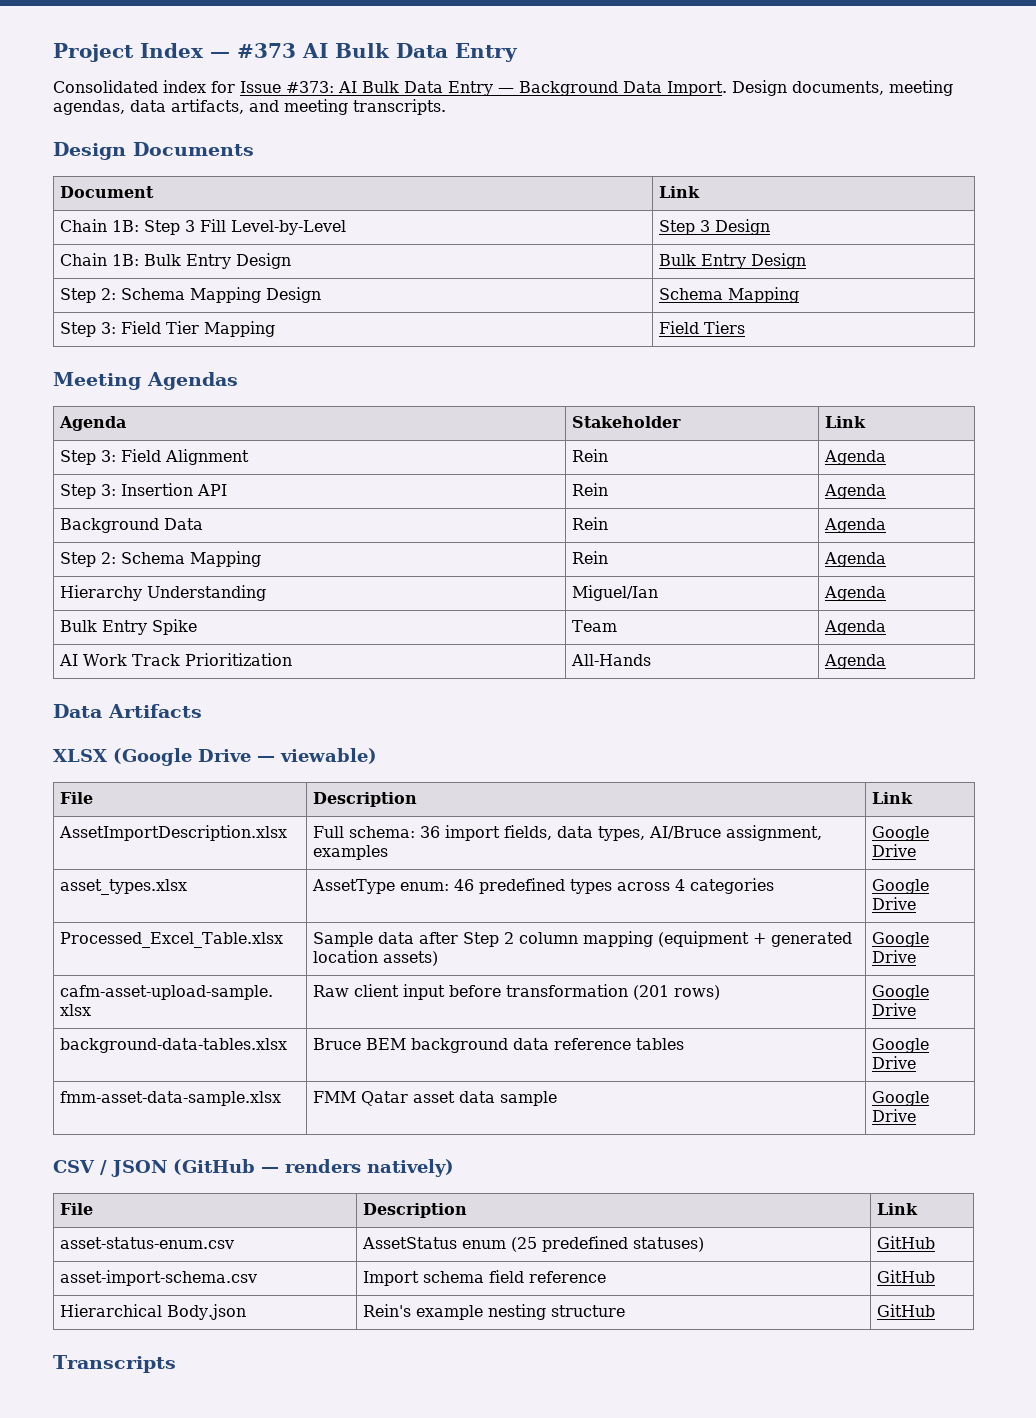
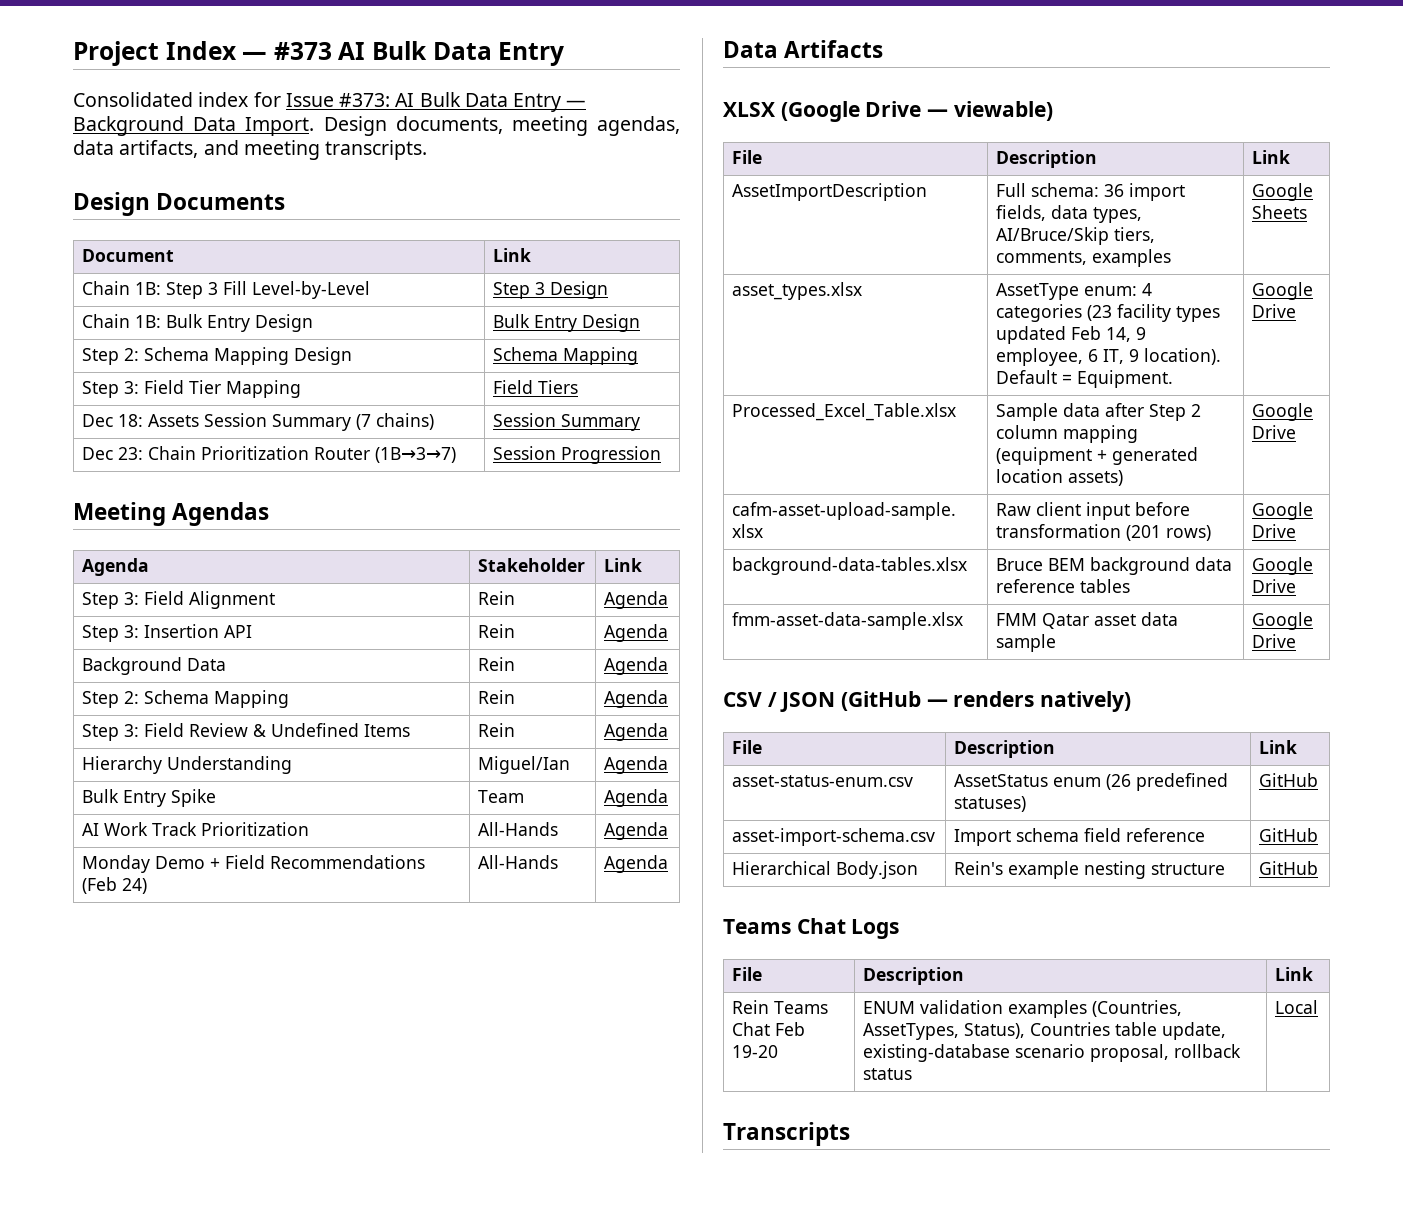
+ Dec 18: Assets Session Summary (7 chains) | Session Summary
+ Dec 23: Chain Prioritization Router (1B→3→7) | Session Progression
+ Step 3: Field Review & Undefined Items | Rein | Agenda
+ Monday Demo + Field Recommendations (Feb 24) | All-Hands | Agenda
- AssetImportDescription.xlsx | Full schema: 36 import fields, data types, AI/Bruce assignment, examples | Google Drive
+ AssetImportDescription | Full schema: 36 import fields, data types, AI/Bruce/Skip tiers, comments, examples | Google Sheets
- asset_types.xlsx | AssetType enum: 46 predefined types across 4 categories | Google Drive
+ asset_types.xlsx | AssetType enum: 4 categories (23 facility types updated Feb 14, 9 employee, 6 IT, 9 location). Default = Equipment. | Google Drive
- asset-status-enum.csv | AssetStatus enum (25 predefined statuses) | GitHub
+ asset-status-enum.csv | AssetStatus enum (26 predefined statuses) | GitHub
+ Teams Chat Logs
+ File | Description | Link
+ Rein Teams Chat Feb 19-20 | ENUM validation examples (Countries, AssetTypes, Status), Countries table update, existing-database scenario proposal, rollback status | Local

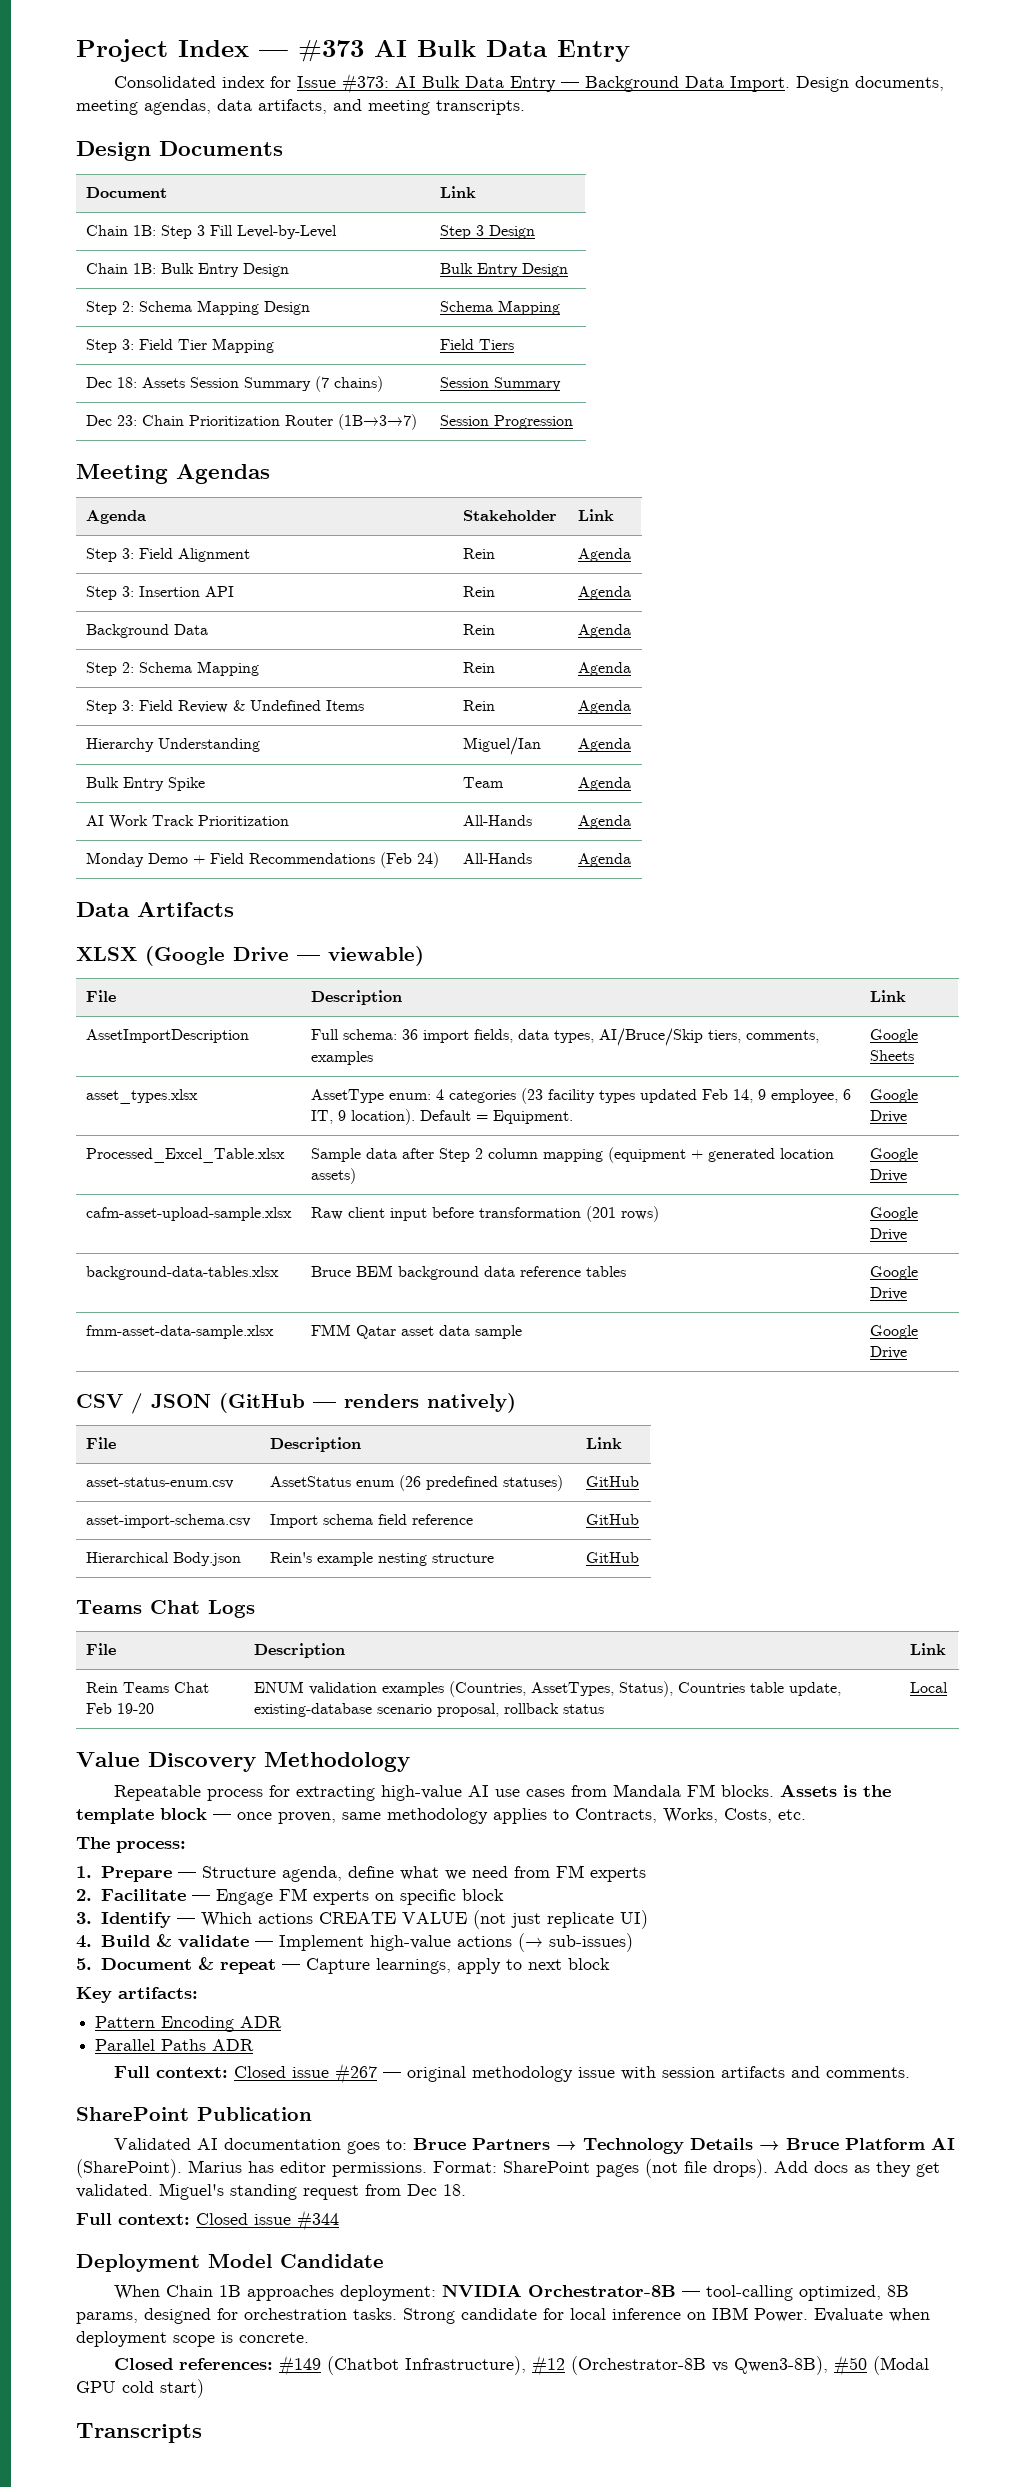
+ Value Discovery Methodology
+ Repeatable process for extracting high-value AI use cases from Mandala FM blocks. Assets is the template block — once proven, same methodology applies to Contracts, Works, Costs, etc.
+ The process:
+ 1. Prepare — Structure agenda, define what we need from FM experts
+ 2. Facilitate — Engage FM experts on specific block
+ 3. Identify — Which actions CREATE VALUE (not just replicate UI)
+ 4. Build & validate — Implement high-value actions (→ sub-issues)
+ 5. Document & repeat — Capture learnings, apply to next block
+ Key artifacts:
+ Pattern Encoding ADR
+ Parallel Paths ADR
+ Full context: Closed issue #267 — original methodology issue with session artifacts and comments.
+ SharePoint Publication
+ Validated AI documentation goes to: Bruce Partners → Technology Details → Bruce Platform AI (SharePoint). Marius has editor permissions. Format: SharePoint pages (not file drops). Add docs as they get validated. Miguel's standing request from Dec 18.
+ Full context: Closed issue #344
+ Deployment Model Candidate
+ When Chain 1B approaches deployment: NVIDIA Orchestrator-8B — tool-calling optimized, 8B params, designed for orchestration tasks. Strong candidate for local inference on IBM Power. Evaluate when deployment scope is concrete.
+ Closed references: #149 (Chatbot Infrastructure), #12 (Orchestrator-8B vs Qwen3-8B), #50 (Modal GPU cold start)

